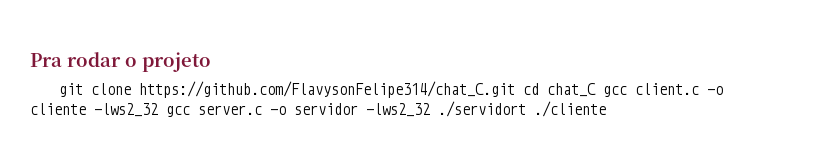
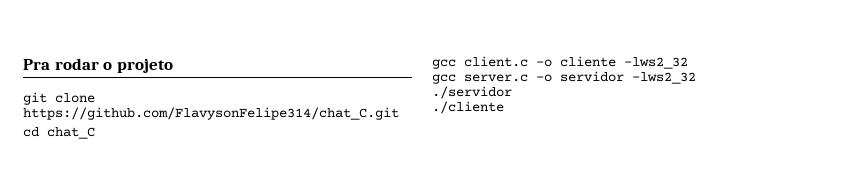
- git clone https://github.com/FlavysonFelipe314/chat_C.git cd chat_C gcc client.c -o cliente -lws2_32 gcc server.c -o servidor -lws2_32 ./servidort ./cliente
+ git clone https://github.com/FlavysonFelipe314/chat_C.git
+ cd chat_C
+ gcc client.c -o cliente -lws2_32
+ gcc server.c -o servidor -lws2_32
+ ./servidor
+ ./cliente

